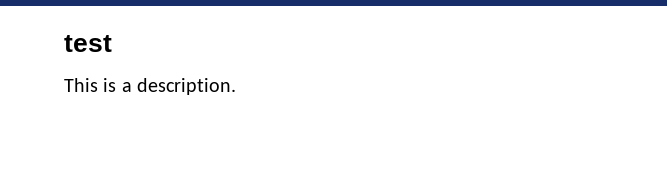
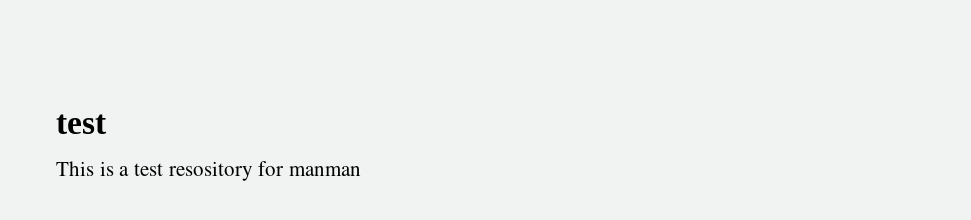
- This is a description.
+ This is a test resository for manman

